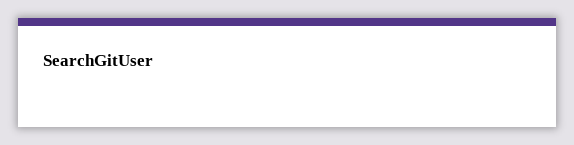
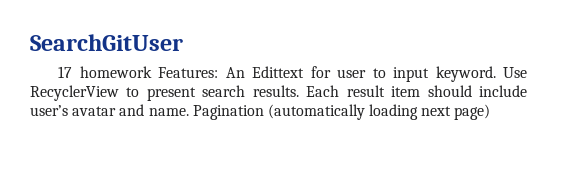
+ 17 homework Features: An Edittext for user to input keyword. Use RecyclerView to present search results. Each result item should include user’s avatar and name. Pagination (automatically loading next page)

